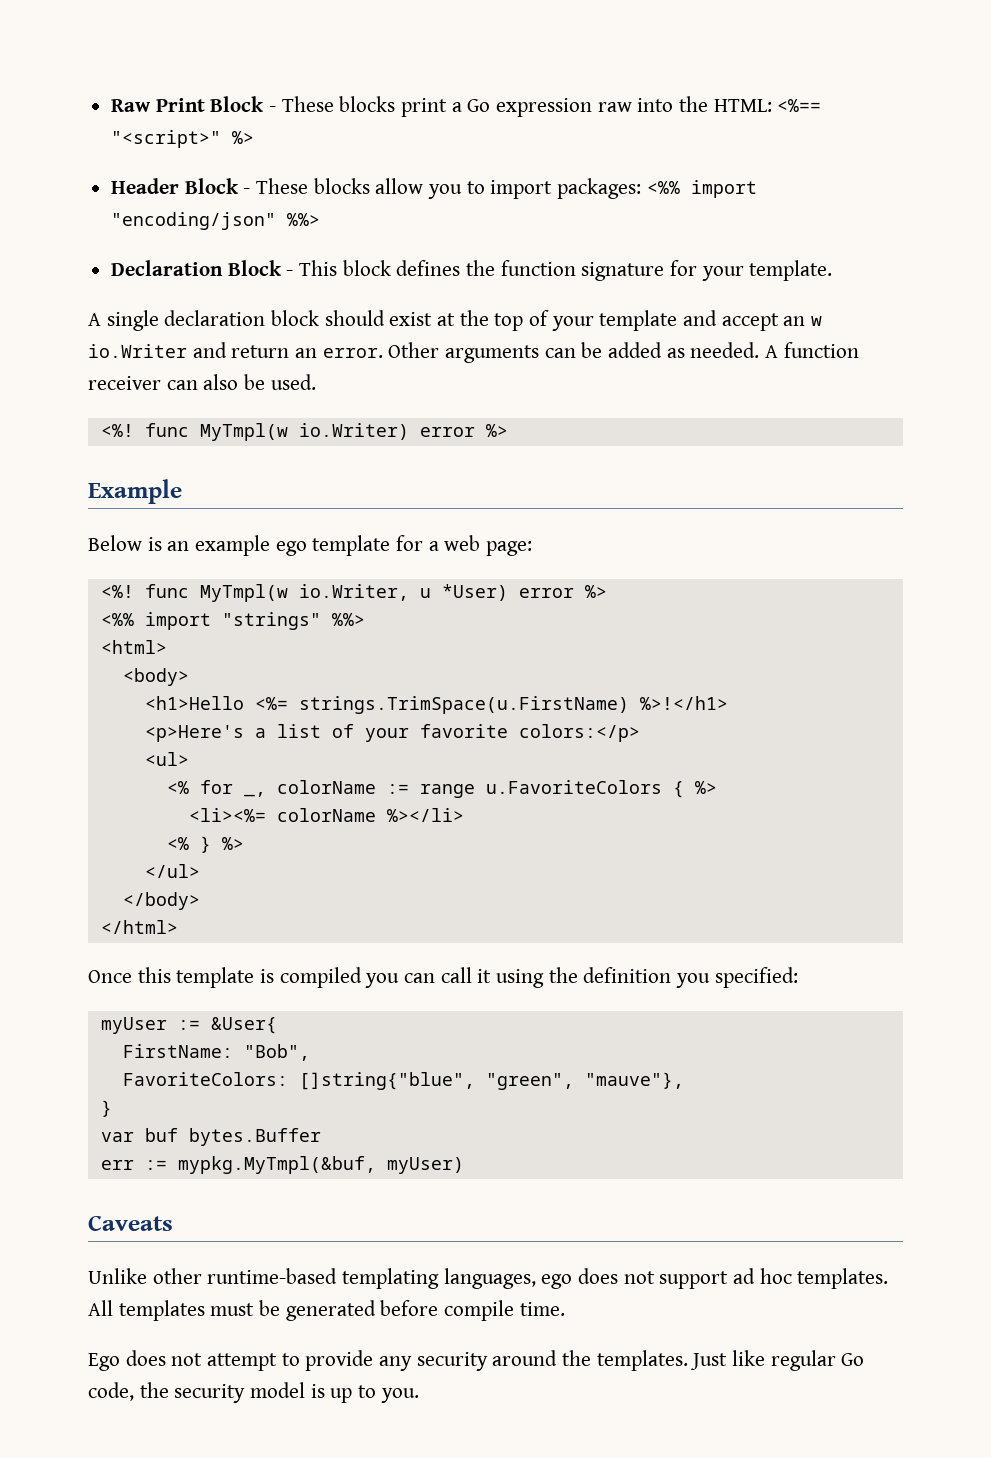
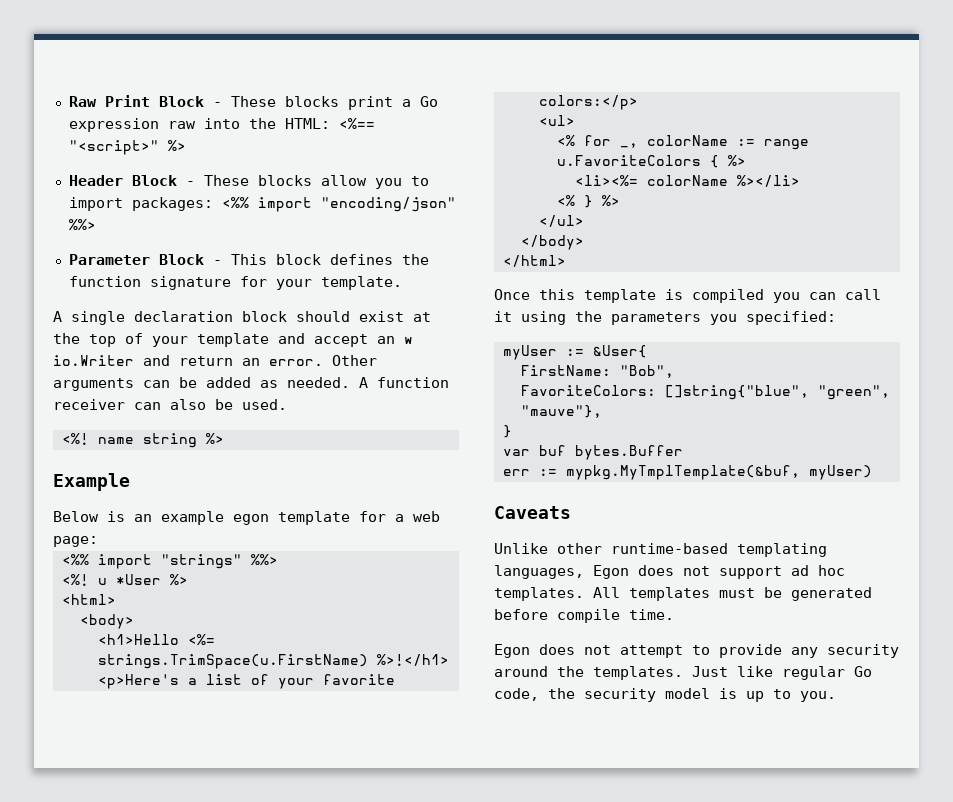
- Declaration Block - This block defines the function signature for your template.
+ Parameter Block - This block defines the function signature for your template.
- <%! func MyTmpl(w io.Writer) error %>
+ <%! name string %>
- Below is an example ego template for a web page:
+ Below is an example egon template for a web page:
- <%! func MyTmpl(w io.Writer, u *User) error %>
+ <%! u *User %>
- Once this template is compiled you can call it using the definition you specified:
+ Once this template is compiled you can call it using the parameters you specified:
- err := mypkg.MyTmpl(&buf, myUser)
+ err := mypkg.MyTmplTemplate(&buf, myUser)
- Unlike other runtime-based templating languages, ego does not support ad hoc templates.
+ Unlike other runtime-based templating languages, Egon does not support ad hoc templates.
- Ego does not attempt to provide any security around the templates.
+ Egon does not attempt to provide any security around the templates.

